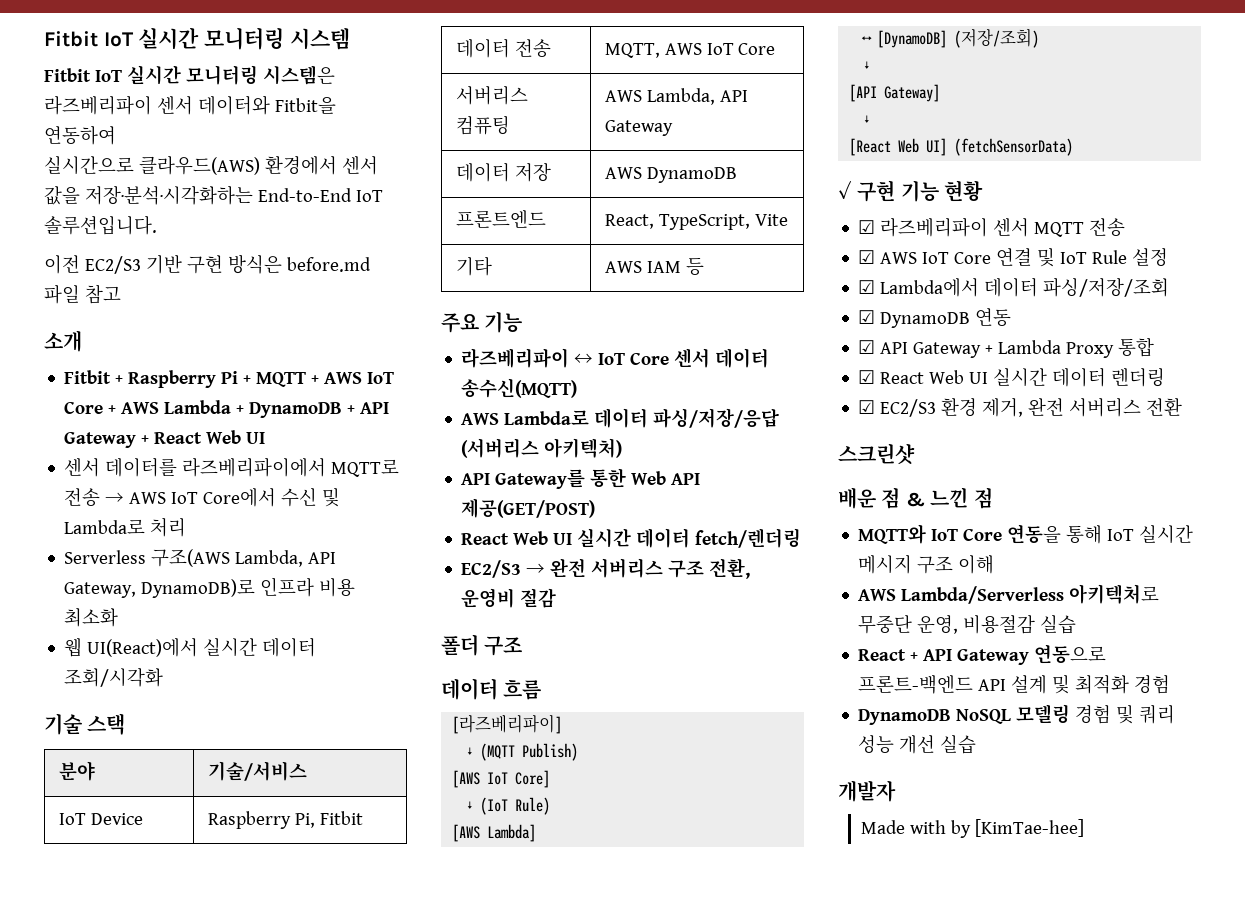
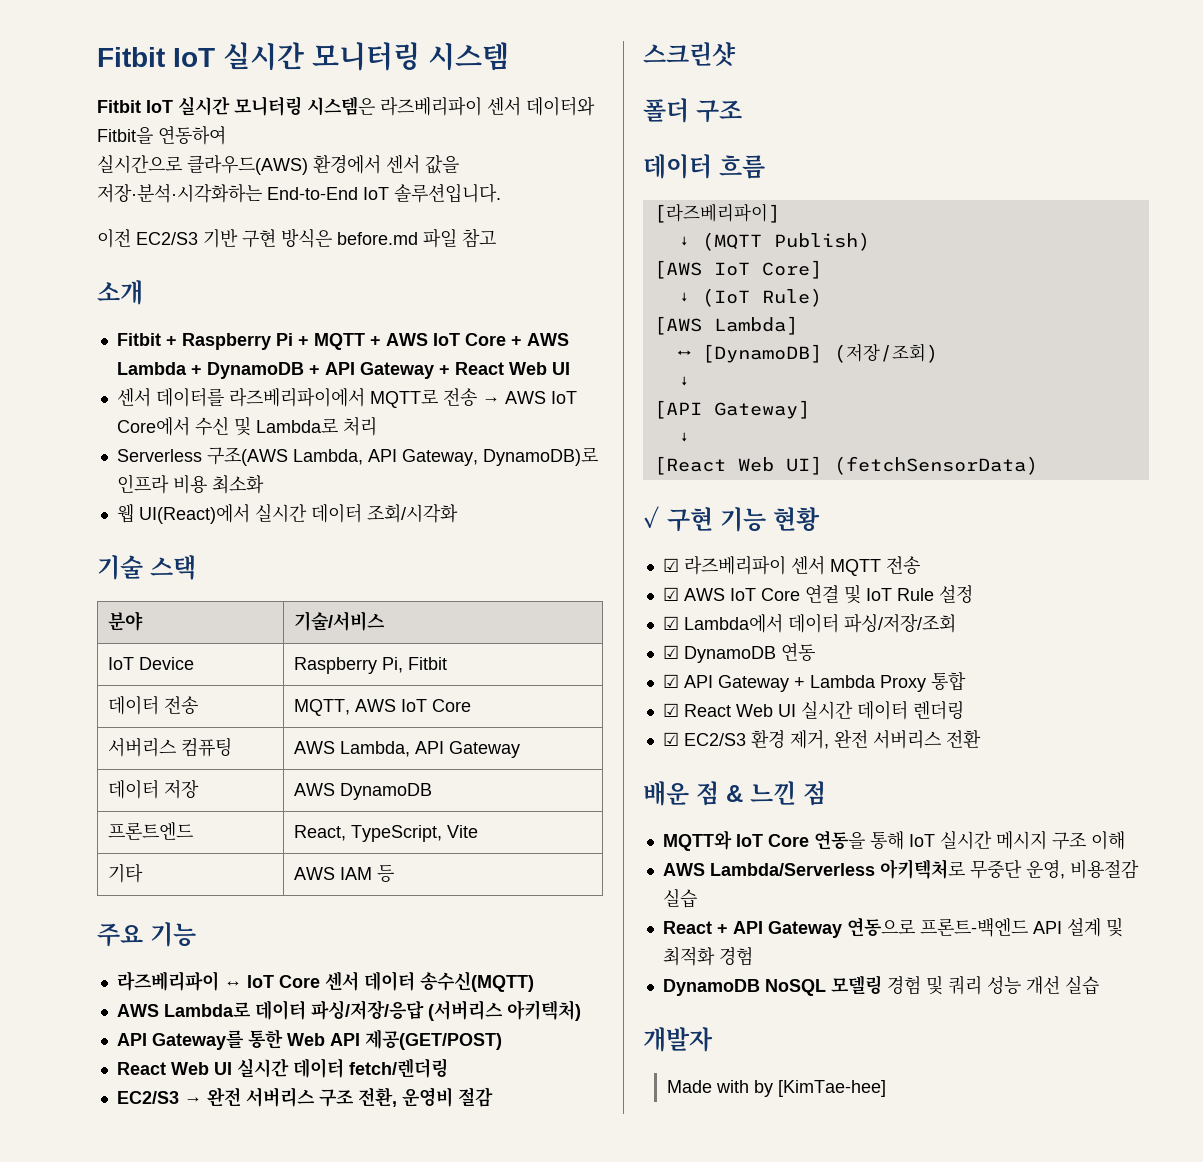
+ 스크린샷
- 스크린샷

